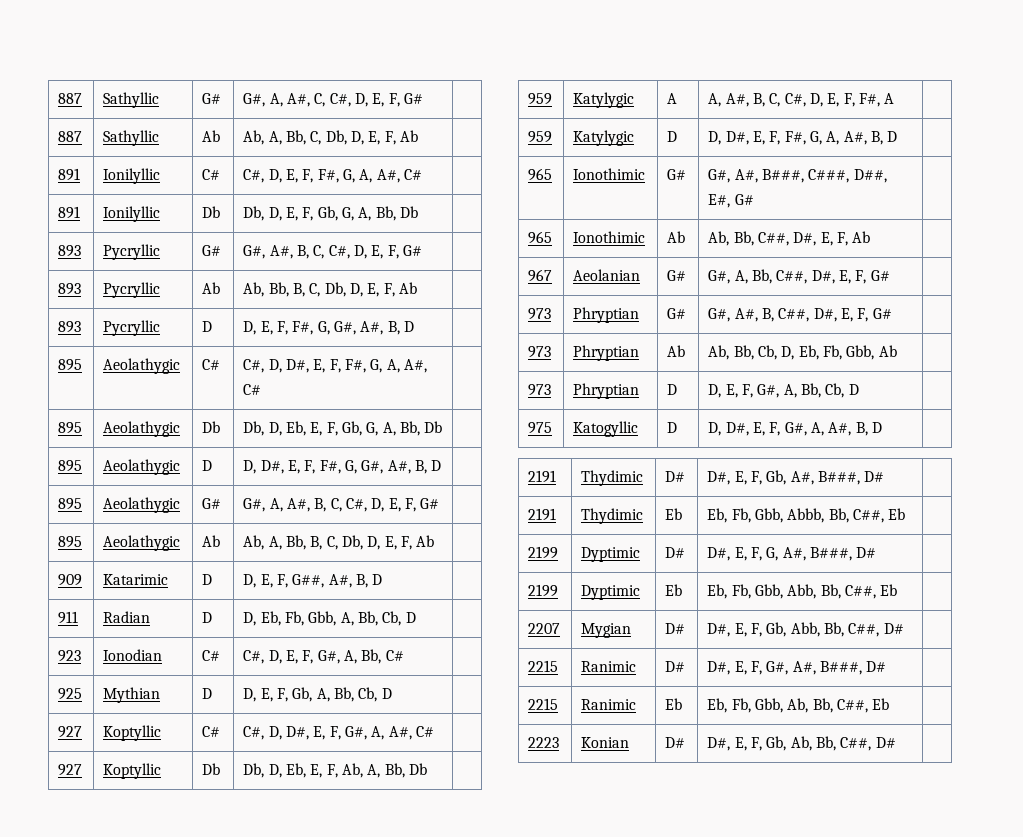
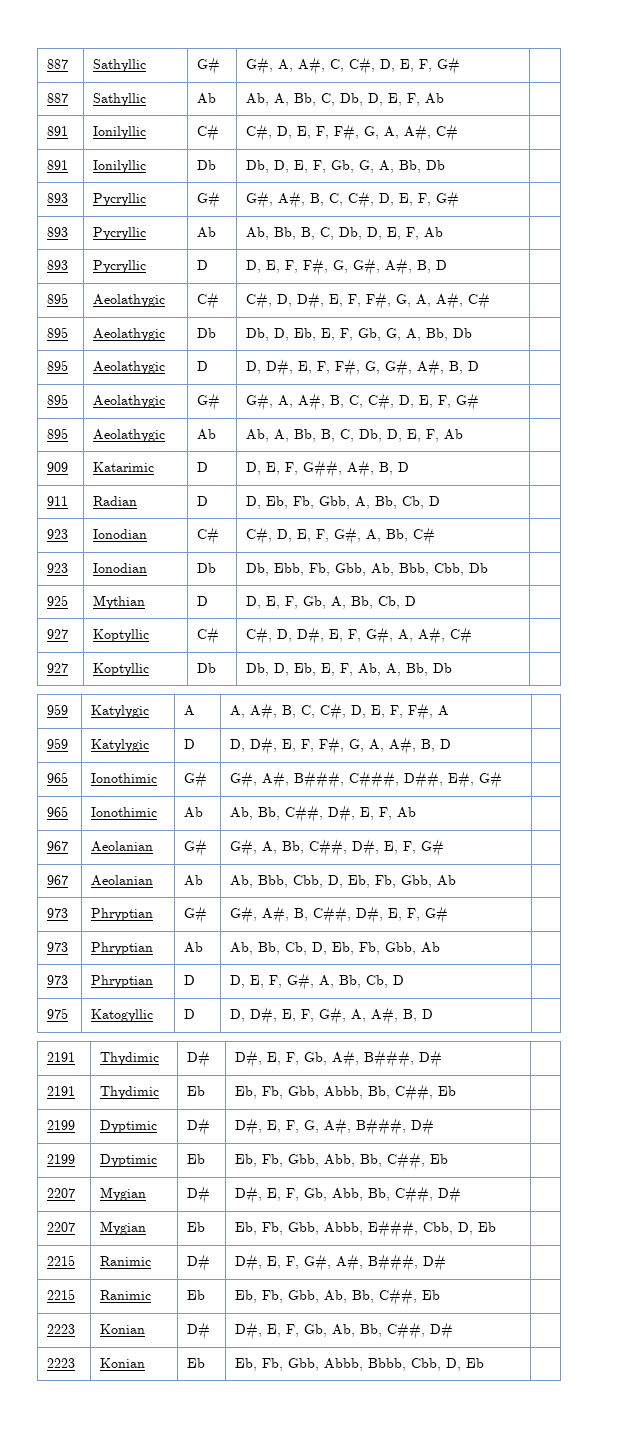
+ 923 | Ionodian | Db | Db, Ebb, Fb, Gbb, Ab, Bbb, Cbb, Db |
+ 967 | Aeolanian | Ab | Ab, Bbb, Cbb, D, Eb, Fb, Gbb, Ab |
+ 2207 | Mygian | Eb | Eb, Fb, Gbb, Abbb, E###, Cbb, D, Eb |
+ 2223 | Konian | Eb | Eb, Fb, Gbb, Abbb, Bbbb, Cbb, D, Eb |

